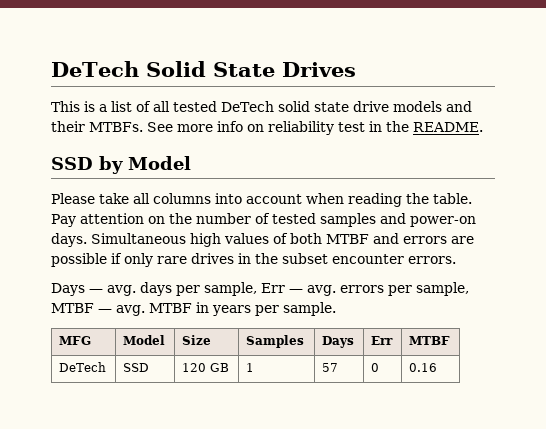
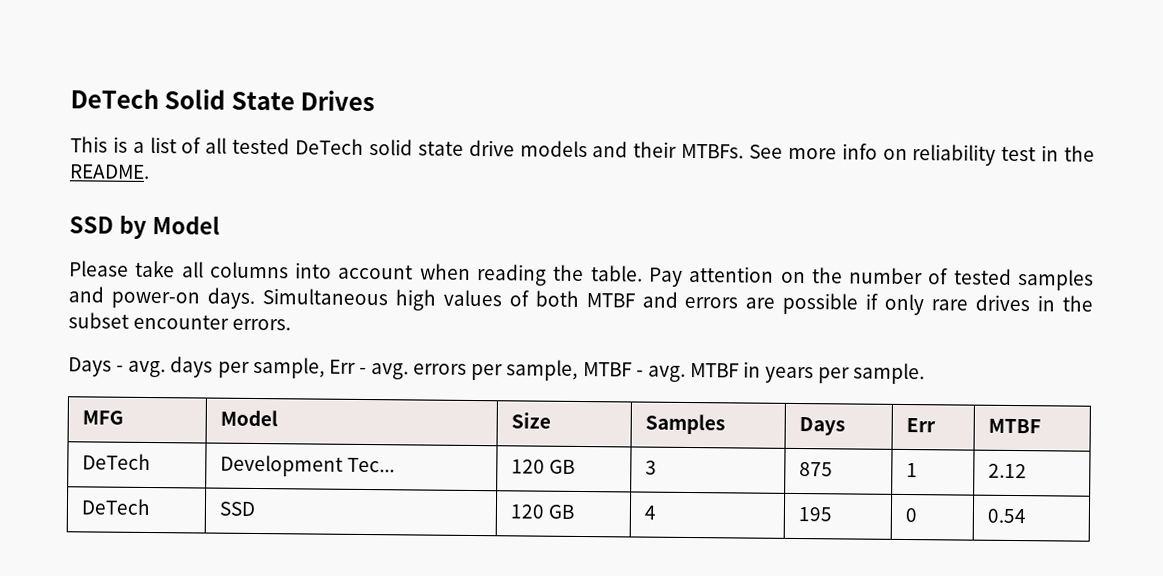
- Days — avg. days per sample, Err — avg. errors per sample, MTBF — avg.
+ Days - avg. days per sample, Err - avg. errors per sample, MTBF - avg.
+ DeTech | Development Tec... | 120 GB | 3 | 875 | 1 | 2.12
- DeTech | SSD | 120 GB | 1 | 57 | 0 | 0.16
+ DeTech | SSD | 120 GB | 4 | 195 | 0 | 0.54

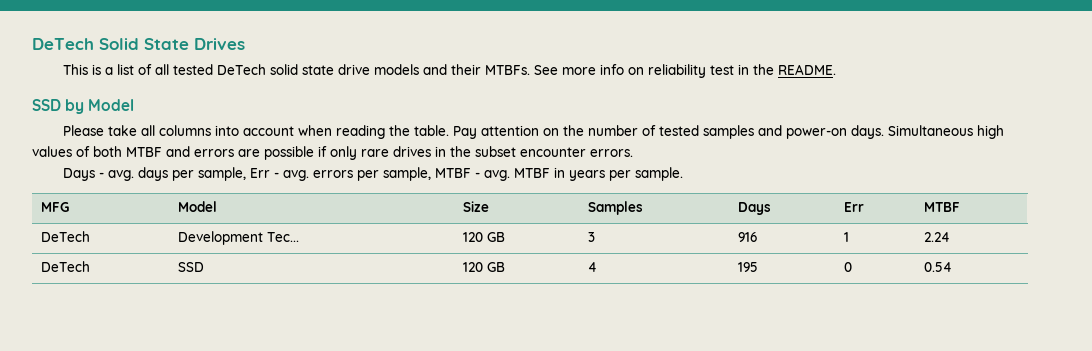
- DeTech | Development Tec... | 120 GB | 3 | 875 | 1 | 2.12
+ DeTech | Development Tec... | 120 GB | 3 | 916 | 1 | 2.24

